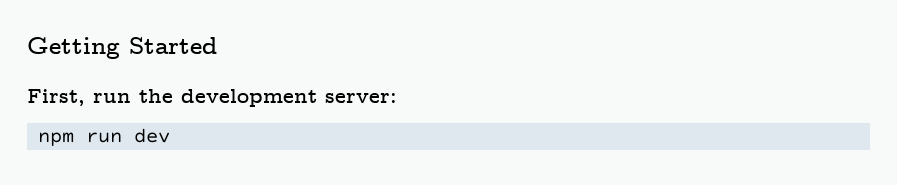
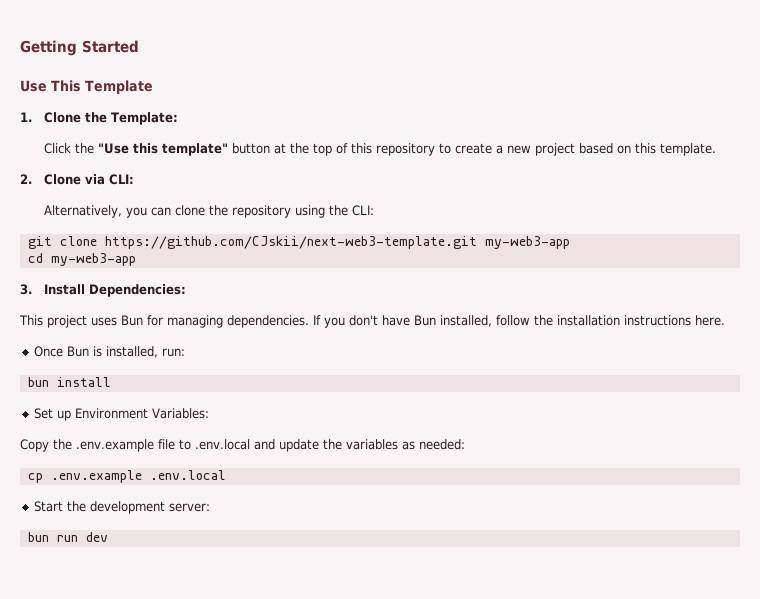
- First, run the development server:
+ Use This Template
+ 1. Clone the Template:
+ Click the "Use this template" button at the top of this repository to create a new project based on this template.
+ 2. Clone via CLI:
+ Alternatively, you can clone the repository using the CLI:
+ git clone https://github.com/CJskii/next-web3-template.git my-web3-app
+ cd my-web3-app
+ 3. Install Dependencies:
+ This project uses Bun for managing dependencies. If you don't have Bun installed, follow the installation instructions here.
+ Once Bun is installed, run:
+ bun install
+ Set up Environment Variables:
+ Copy the .env.example file to .env.local and update the variables as needed:
+ cp .env.example .env.local
+ Start the development server:
- npm run dev
+ bun run dev

